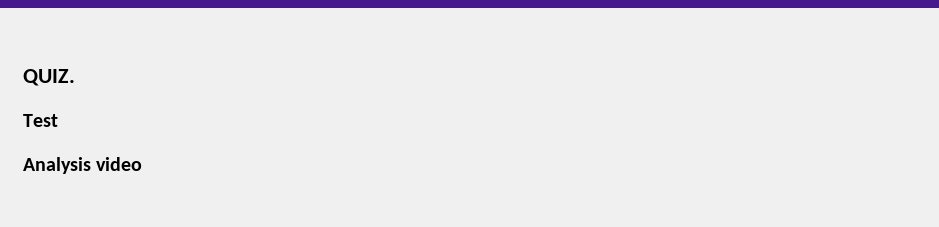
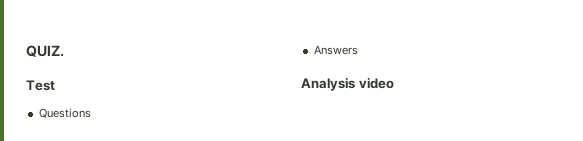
+ Questions
+ Answers

